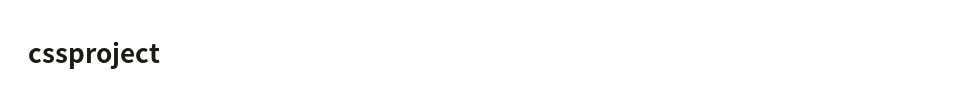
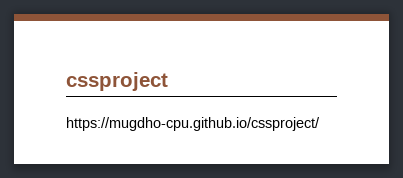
+ https://mugdho-cpu.github.io/cssproject/

